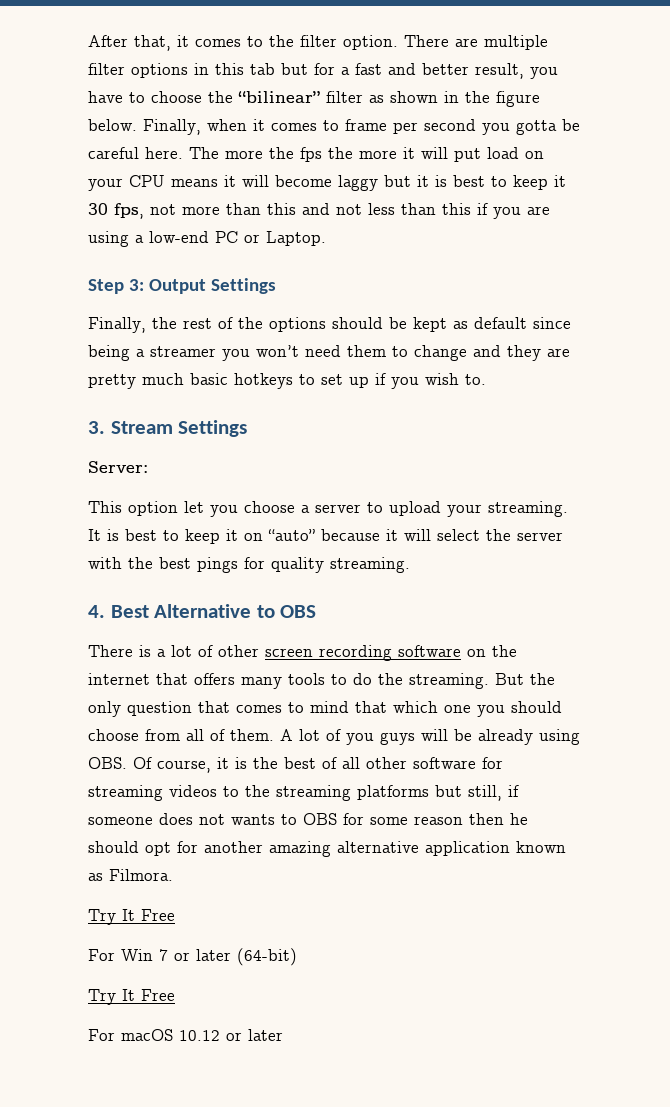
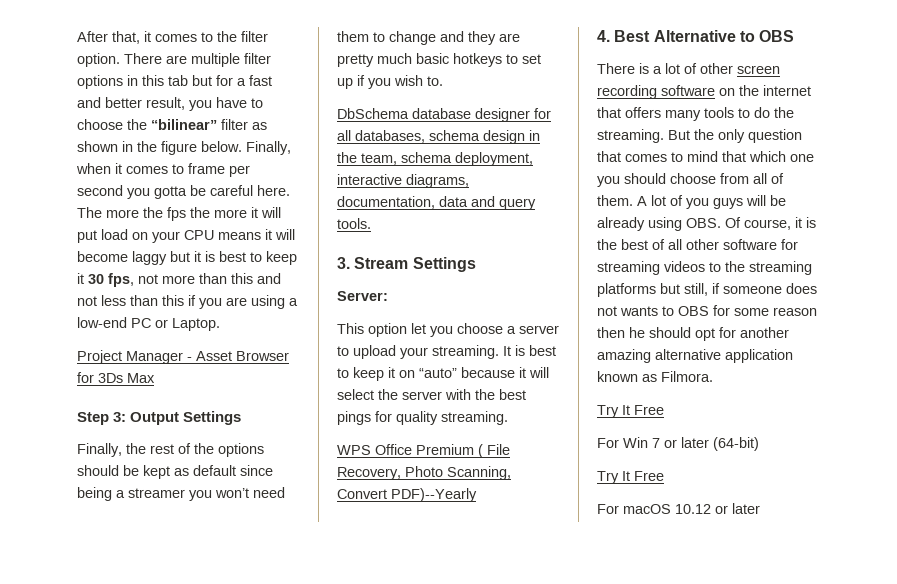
+ Project Manager - Asset Browser for 3Ds Max
+ DbSchema database designer for all databases, schema design in the team, schema deployment, interactive diagrams, documentation, data and query tools.
+ WPS Office Premium ( File Recovery, Photo Scanning, Convert PDF)--Yearly

